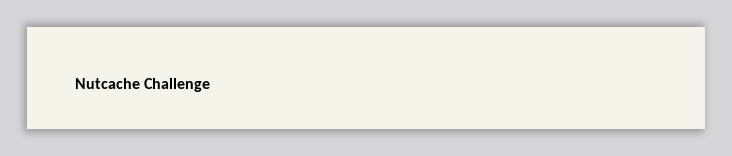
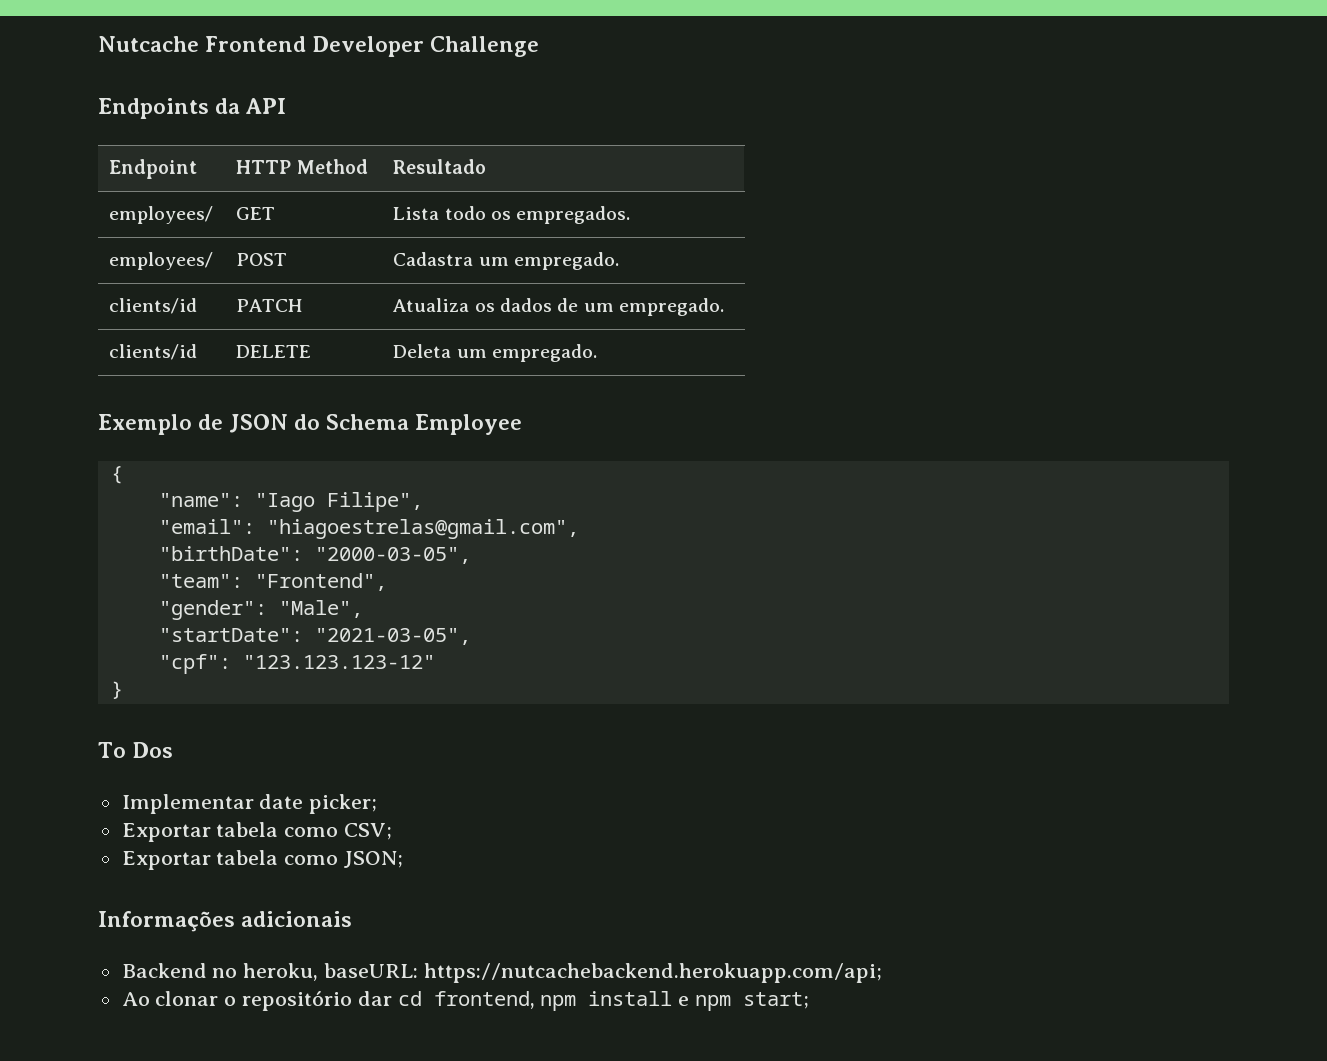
- Nutcache Challenge
+ Nutcache Frontend Developer Challenge
+ Endpoints da API
+ Endpoint | HTTP Method | Resultado
+ employees/ | GET | Lista todo os empregados.
+ employees/ | POST | Cadastra um empregado.
+ clients/id | PATCH | Atualiza os dados de um empregado.
+ clients/id | DELETE | Deleta um empregado.
+ Exemplo de JSON do Schema Employee
+ {
+ "name": "Iago Filipe",
+ "email": "hiagoestrelas@gmail.com",
+ "birthDate": "2000-03-05",
+ "team": "Frontend",
+ "gender": "Male",
+ "startDate": "2021-03-05",
+ "cpf": "123.123.123-12"
+ }
+ To Dos
+ Implementar date picker;
+ Exportar tabela como CSV;
+ Exportar tabela como JSON;
+ Informações adicionais
+ Backend no heroku, baseURL: https://nutcachebackend.herokuapp.com/api;
+ Ao clonar o repositório dar cd frontend, npm install e npm start;

